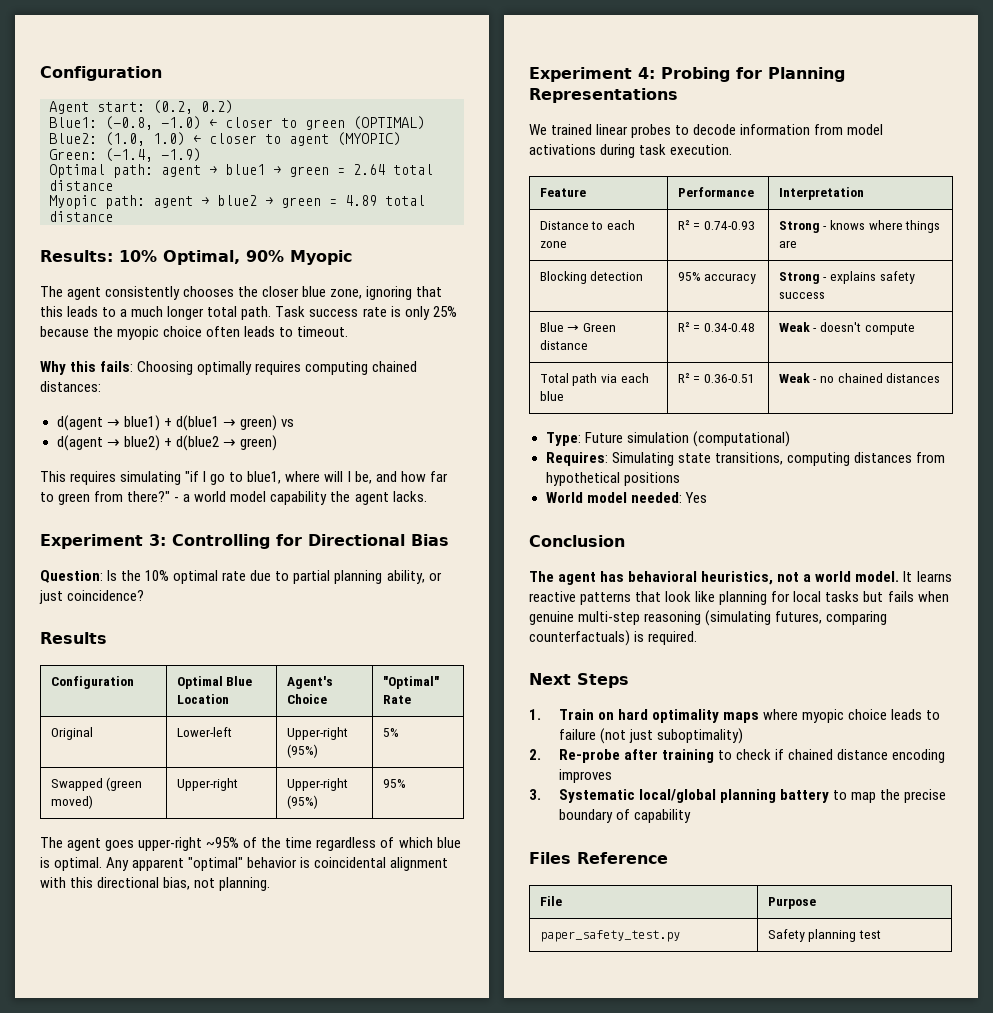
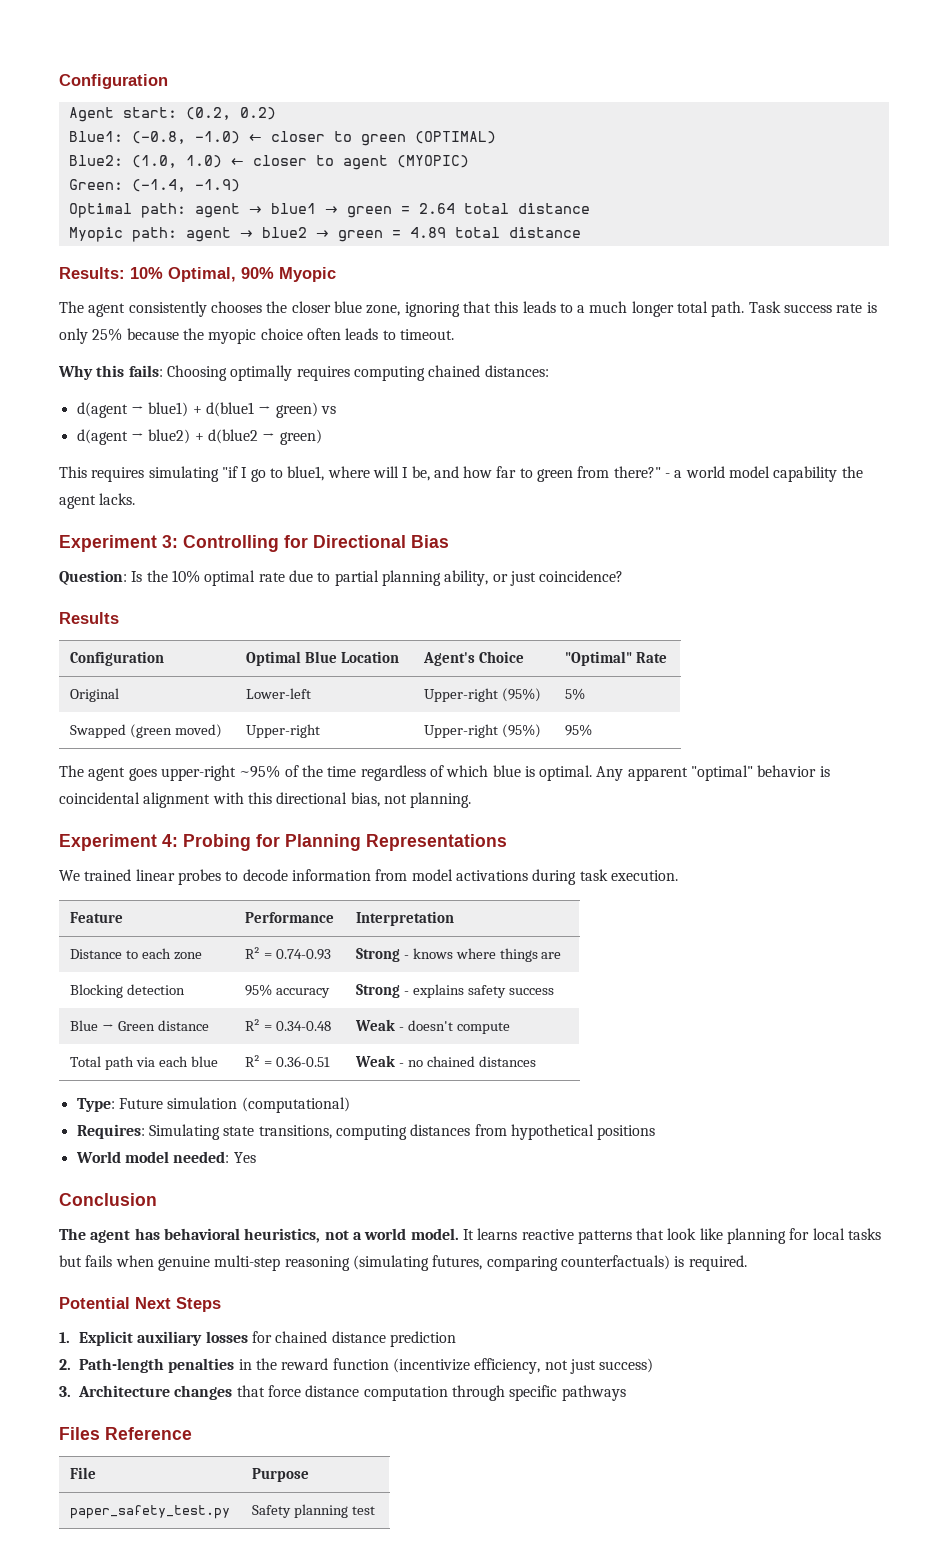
- Next Steps
+ Potential Next Steps
- 1. Train on hard optimality maps where myopic choice leads to failure (not just suboptimality)
- 2. Re-probe after training to check if chained distance encoding improves
- 3. Systematic local/global planning battery to map the precise boundary of capability
+ 1. Explicit auxiliary losses for chained distance prediction
+ 2. Path-length penalties in the reward function (incentivize efficiency, not just success)
+ 3. Architecture changes that force distance computation through specific pathways

